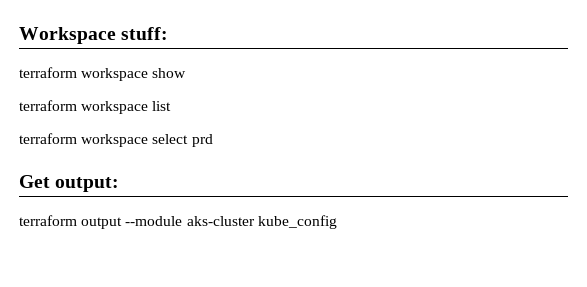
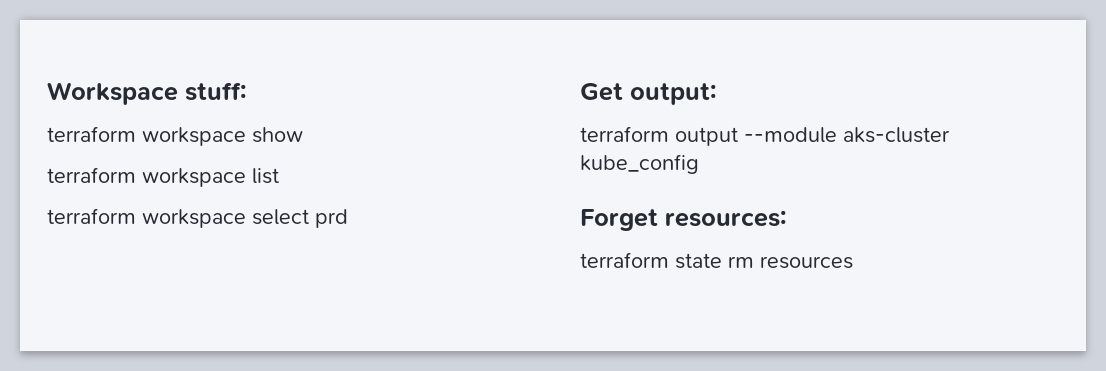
+ Forget resources:
+ terraform state rm resources

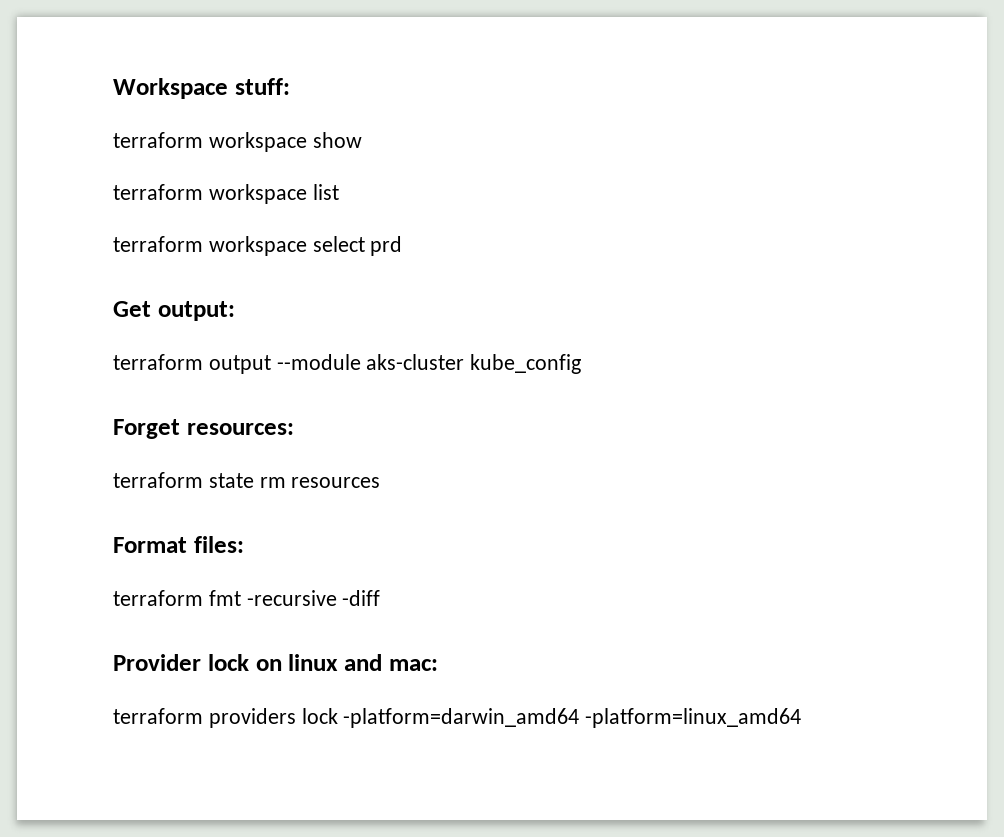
+ Format files:
+ terraform fmt -recursive -diff
+ Provider lock on linux and mac:
+ terraform providers lock -platform=darwin_amd64 -platform=linux_amd64

